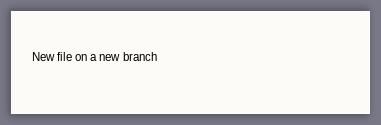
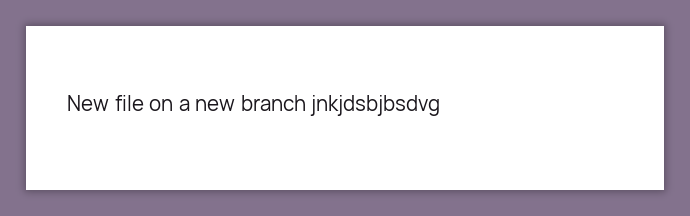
- New file on a new branch
+ New file on a new branch jnkjdsbjbsdvg

